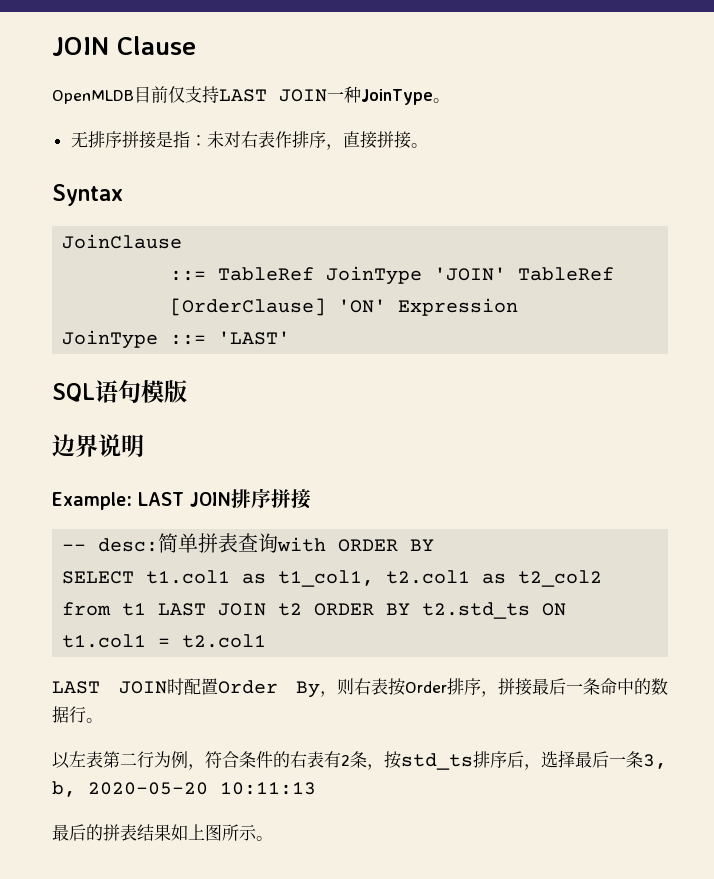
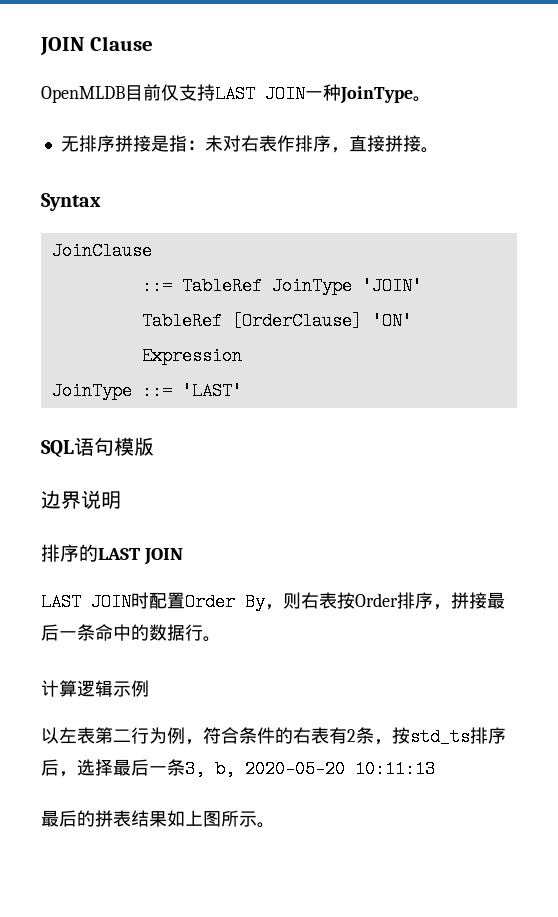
- Example: LAST JOIN排序拼接
- -- desc:简单拼表查询with ORDER BY
- SELECT t1.col1 as t1_col1, t2.col1 as t2_col2 from t1 LAST JOIN t2 ORDER BY t2.std_ts ON t1.col1 = t2.col1
+ 排序的LAST JOIN
+ 计算逻辑示例

